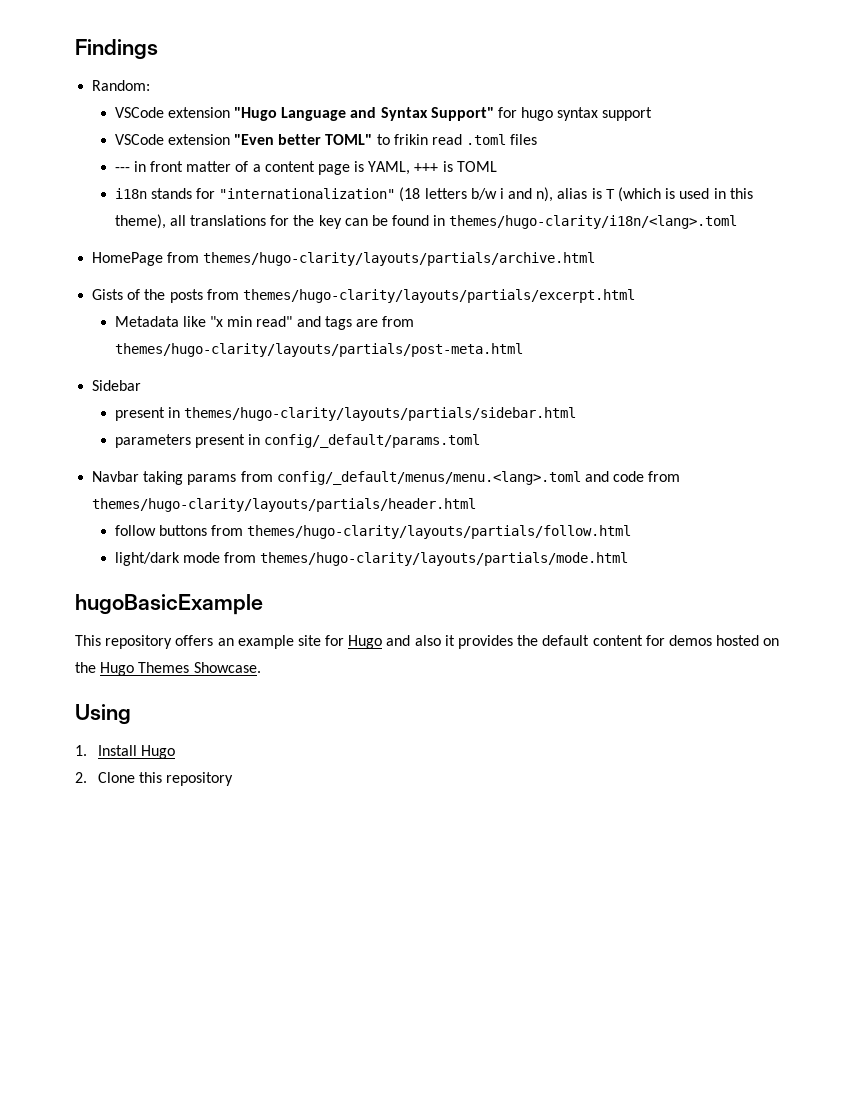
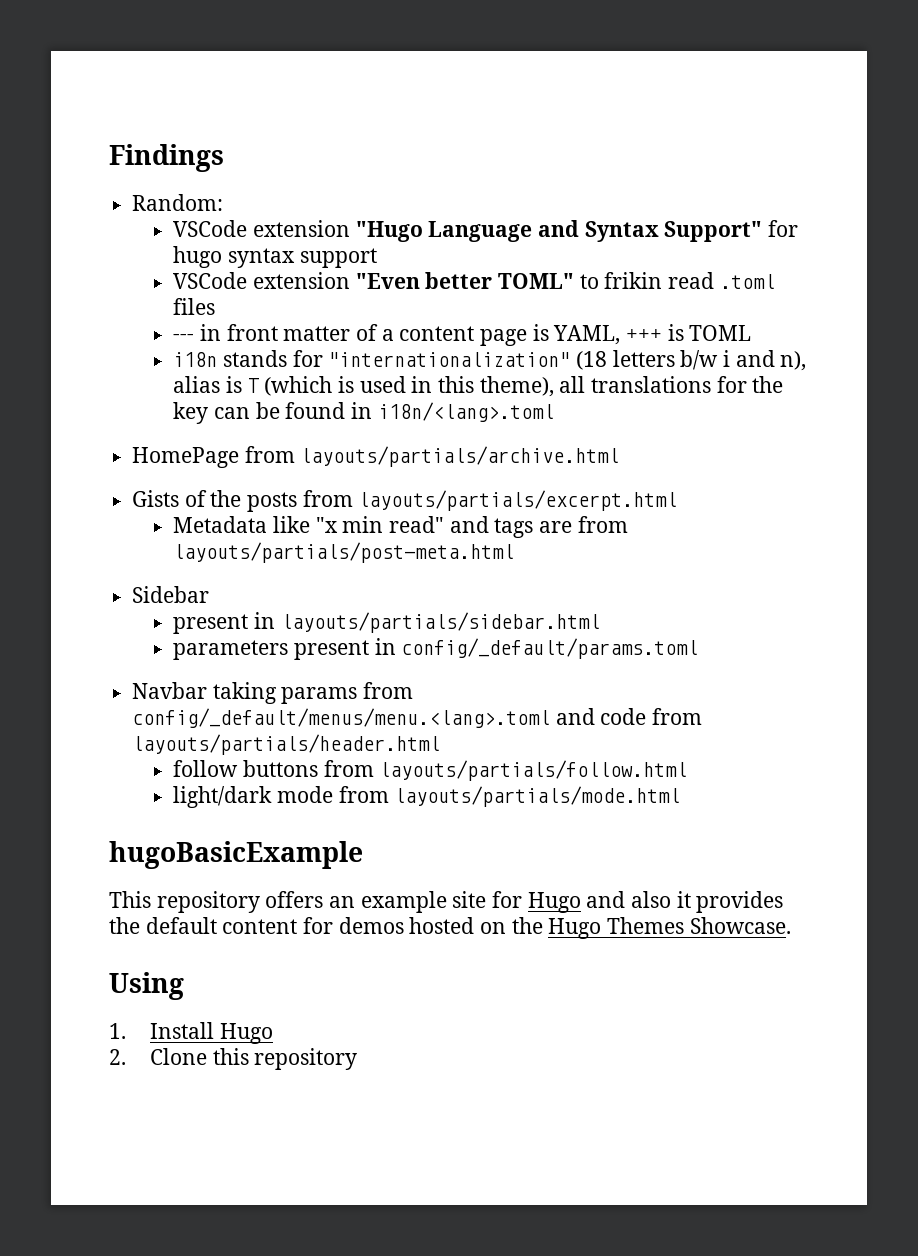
- i18n stands for "internationalization" (18 letters b/w i and n), alias is T (which is used in this theme), all translations for the key can be found in themes/hugo-clarity/i18n/<lang>.toml
+ i18n stands for "internationalization" (18 letters b/w i and n), alias is T (which is used in this theme), all translations for the key can be found in i18n/<lang>.toml
- HomePage from themes/hugo-clarity/layouts/partials/archive.html
+ HomePage from layouts/partials/archive.html
- Gists of the posts from themes/hugo-clarity/layouts/partials/excerpt.html
+ Gists of the posts from layouts/partials/excerpt.html
- Metadata like "x min read" and tags are from themes/hugo-clarity/layouts/partials/post-meta.html
+ Metadata like "x min read" and tags are from layouts/partials/post-meta.html
- present in themes/hugo-clarity/layouts/partials/sidebar.html
+ present in layouts/partials/sidebar.html
- Navbar taking params from config/_default/menus/menu.<lang>.toml and code from themes/hugo-clarity/layouts/partials/header.html
+ Navbar taking params from config/_default/menus/menu.<lang>.toml and code from layouts/partials/header.html
- follow buttons from themes/hugo-clarity/layouts/partials/follow.html
+ follow buttons from layouts/partials/follow.html
- light/dark mode from themes/hugo-clarity/layouts/partials/mode.html
+ light/dark mode from layouts/partials/mode.html

